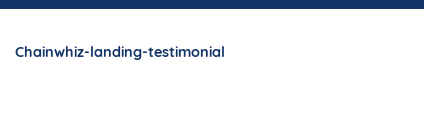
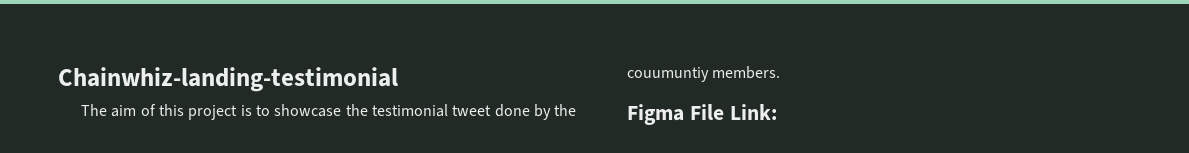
+ The aim of this project is to showcase the testimonial tweet done by the couumuntiy members.
+ Figma File Link:

